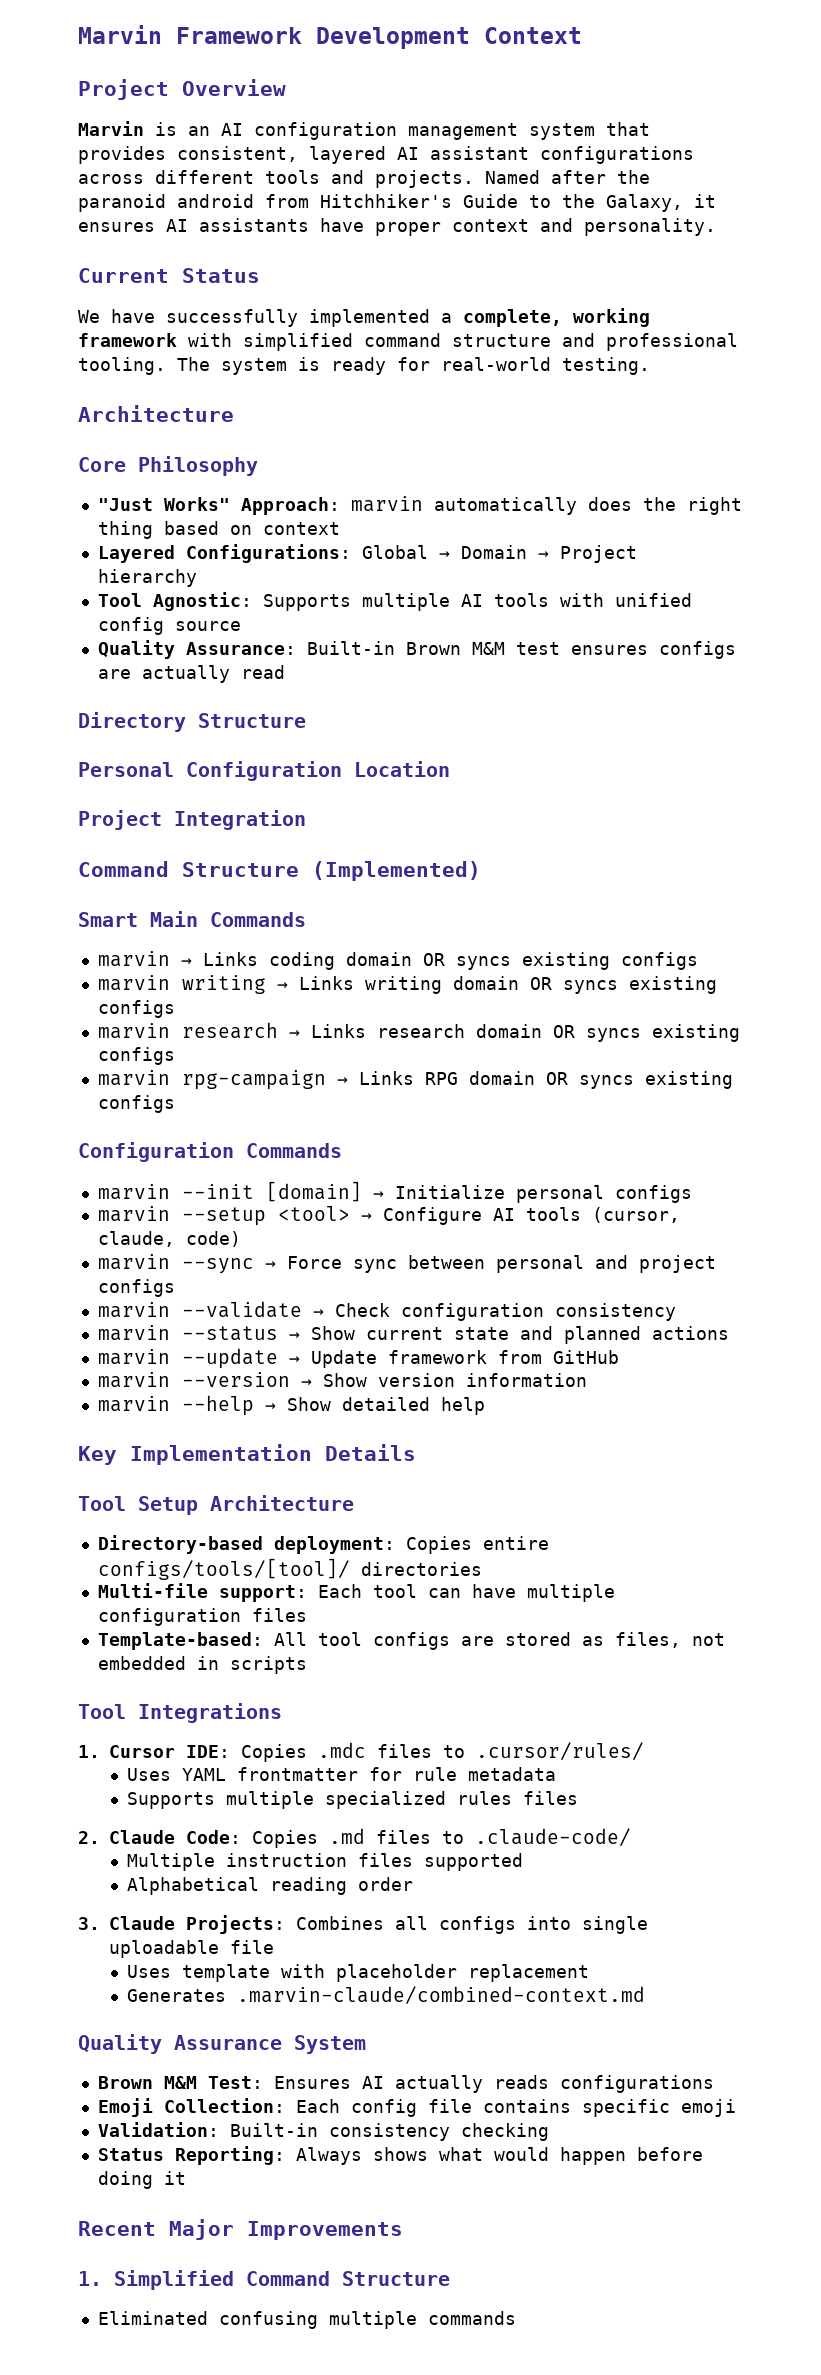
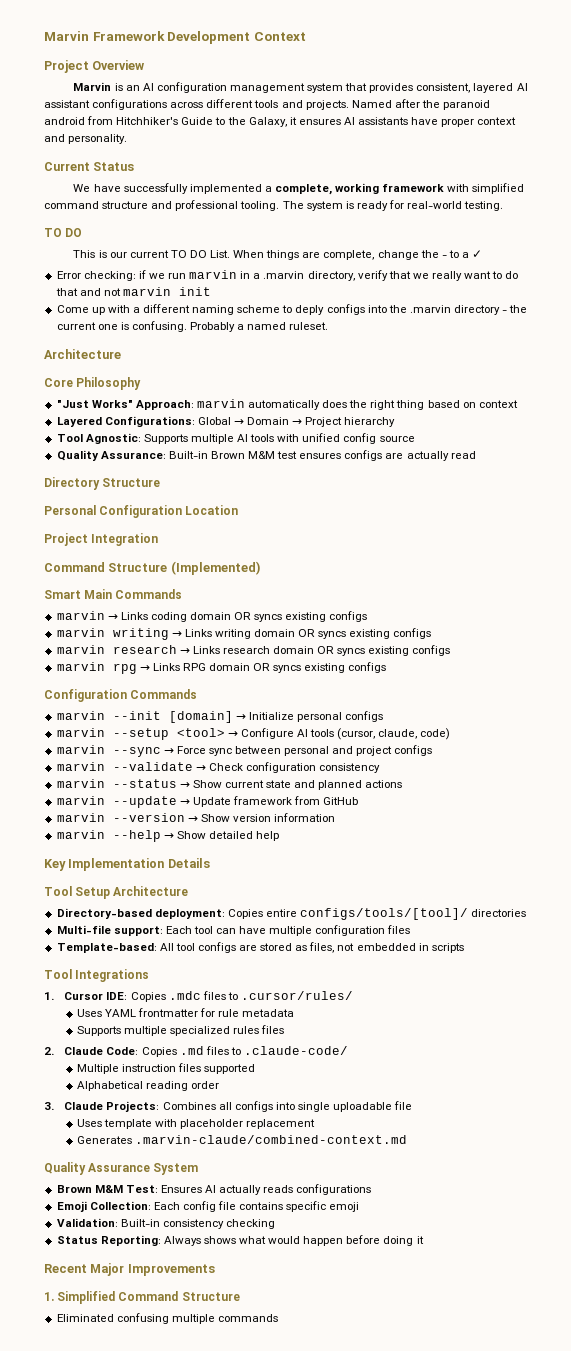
  The system is ready for real-world testing.
+ TO DO
+ This is our current TO DO List. When things are complete, change the - to a ✓
+ Error checking: if we run marvin in a .marvin directory, verify that we really want to do that and not marvin init
+ Come up with a different naming scheme to deply configs into the .marvin directory - the current one is confusing. Probably a named ruleset.
- marvin rpg-campaign → Links RPG domain OR syncs existing configs
+ marvin rpg → Links RPG domain OR syncs existing configs

